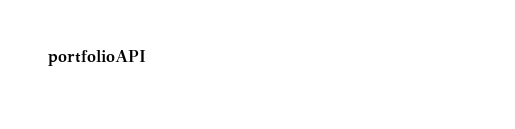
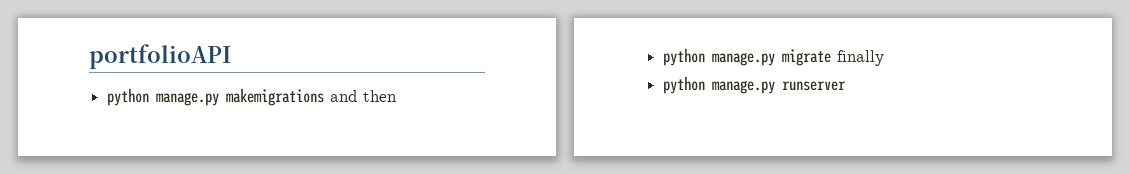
+ python manage.py makemigrations and then
+ python manage.py migrate finally
+ python manage.py runserver

